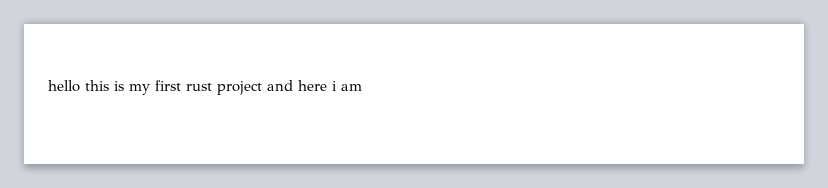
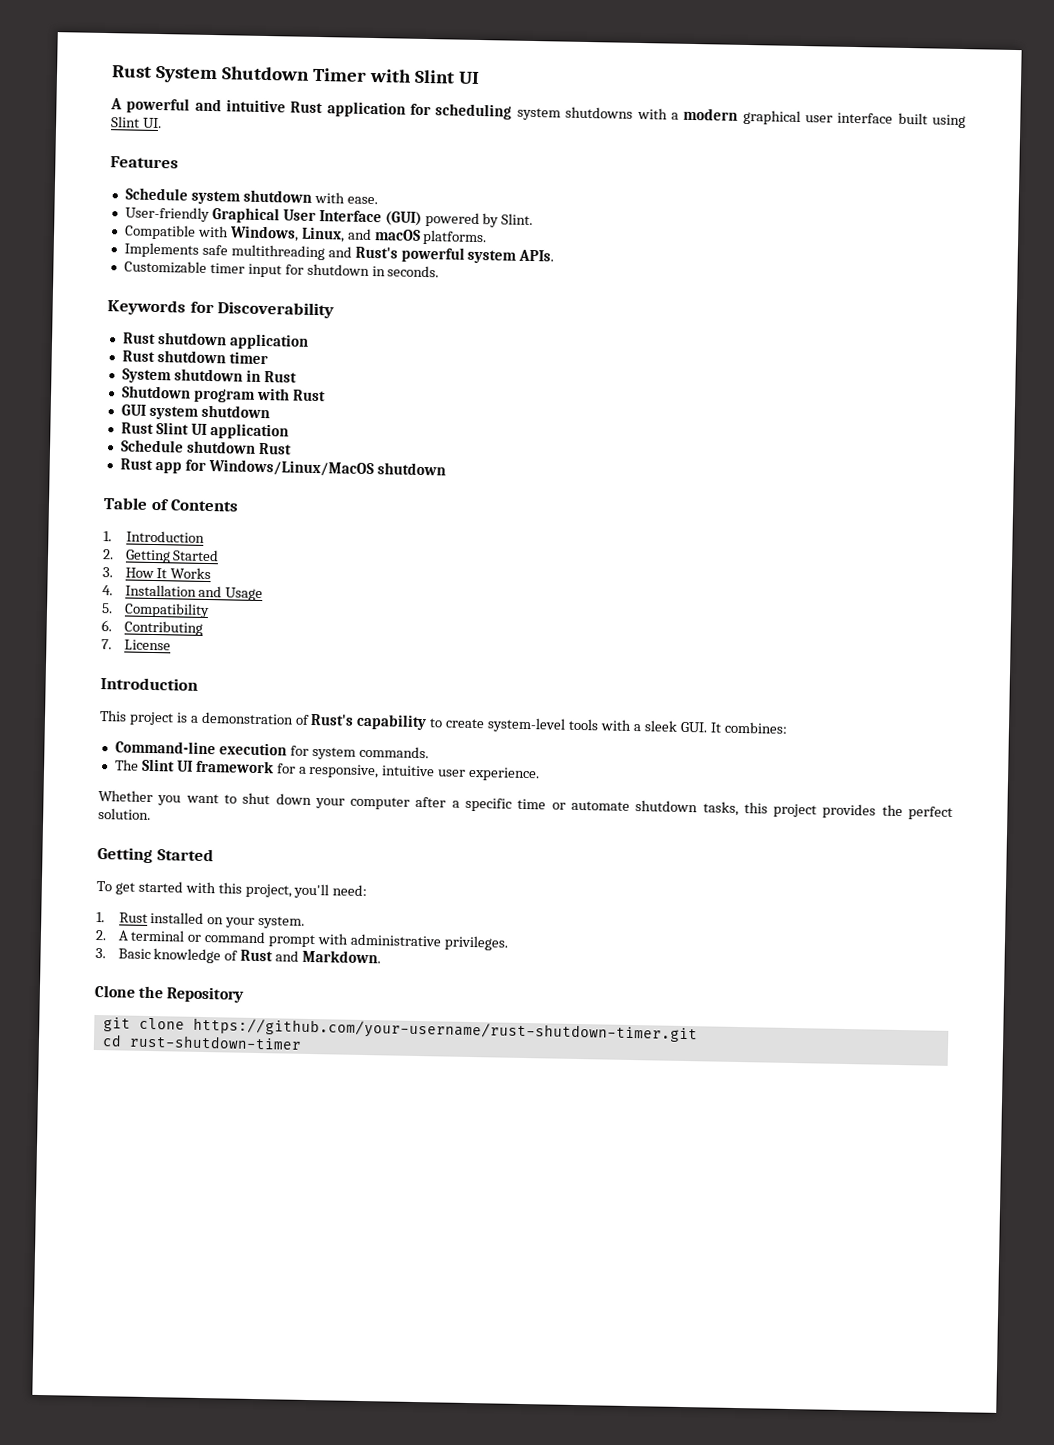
- hello this is my first rust project and here i am
+ Rust System Shutdown Timer with Slint UI
+ A powerful and intuitive Rust application for scheduling system shutdowns with a modern graphical user interface built using Slint UI.
+ Features
+ Schedule system shutdown with ease.
+ User-friendly Graphical User Interface (GUI) powered by Slint.
+ Compatible with Windows, Linux, and macOS platforms.
+ Implements safe multithreading and Rust's powerful system APIs.
+ Customizable timer input for shutdown in seconds.
+ Keywords for Discoverability
+ Rust shutdown application
+ Rust shutdown timer
+ System shutdown in Rust
+ Shutdown program with Rust
+ GUI system shutdown
+ Rust Slint UI application
+ Schedule shutdown Rust
+ Rust app for Windows/Linux/MacOS shutdown
+ Table of Contents
+ 1. Introduction
+ 2. Getting Started
+ 3. How It Works
+ 4. Installation and Usage
+ 5. Compatibility
+ 6. Contributing
+ 7. License
+ Introduction
+ This project is a demonstration of Rust's capability to create system-level tools with a sleek GUI. It combines:
+ Command-line execution for system commands.
+ The Slint UI framework for a responsive, intuitive user experience.
+ Whether you want to shut down your computer after a specific time or automate shutdown tasks, this project provides the perfect solution.
+ Getting Started
+ To get started with this project, you'll need:
+ 1. Rust installed on your system.
+ 2. A terminal or command prompt with administrative privileges.
+ 3. Basic knowledge of Rust and Markdown.
+ Clone the Repository
+ git clone https://github.com/your-username/rust-shutdown-timer.git
+ cd rust-shutdown-timer

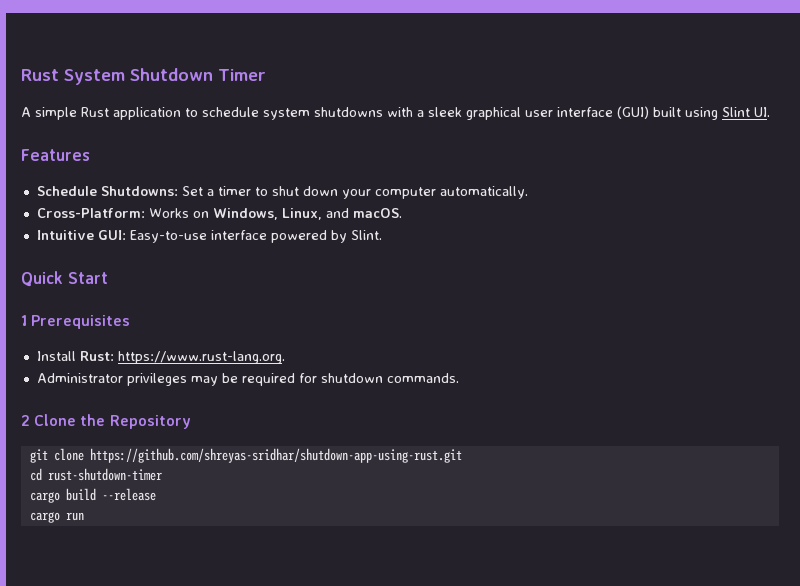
- Rust System Shutdown Timer with Slint UI
- A powerful and intuitive Rust application for scheduling system shutdowns with a modern graphical user interface built using Slint UI.
+ Rust System Shutdown Timer
+ A simple Rust application to schedule system shutdowns with a sleek graphical user interface (GUI) built using Slint UI.
- Schedule system shutdown with ease.
- User-friendly Graphical User Interface (GUI) powered by Slint.
- Compatible with Windows, Linux, and macOS platforms.
- Implements safe multithreading and Rust's powerful system APIs.
- Customizable timer input for shutdown in seconds.
- Keywords for Discoverability
- Rust shutdown application
- Rust shutdown timer
- System shutdown in Rust
- Shutdown program with Rust
- GUI system shutdown
- Rust Slint UI application
- Schedule shutdown Rust
- Rust app for Windows/Linux/MacOS shutdown
- Table of Contents
- 1. Introduction
- 2. Getting Started
- 3. How It Works
- 4. Installation and Usage
- 5. Compatibility
- 6. Contributing
- 7. License
- Introduction
- This project is a demonstration of Rust's capability to create system-level tools with a sleek GUI. It combines:
- Command-line execution for system commands.
- The Slint UI framework for a responsive, intuitive user experience.
- Whether you want to shut down your computer after a specific time or automate shutdown tasks, this project provides the perfect solution.
- Getting Started
- To get started with this project, you'll need:
- 1. Rust installed on your system.
- 2. A terminal or command prompt with administrative privileges.
- 3. Basic knowledge of Rust and Markdown.
- Clone the Repository
+ Schedule Shutdowns: Set a timer to shut down your computer automatically.
+ Cross-Platform: Works on Windows, Linux, and macOS.
+ Intuitive GUI: Easy-to-use interface powered by Slint.
+ Quick Start
+ 1 Prerequisites
+ Install Rust: https://www.rust-lang.org.
+ Administrator privileges may be required for shutdown commands.
+ 2 Clone the Repository
- git clone https://github.com/your-username/rust-shutdown-timer.git
+ git clone https://github.com/shreyas-sridhar/shutdown-app-using-rust.git
+ cargo build --release
+ cargo run

